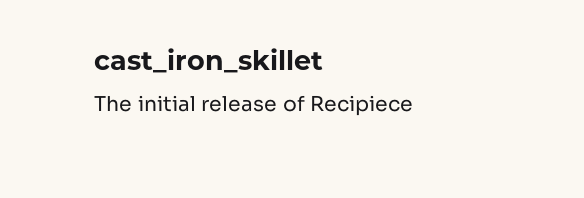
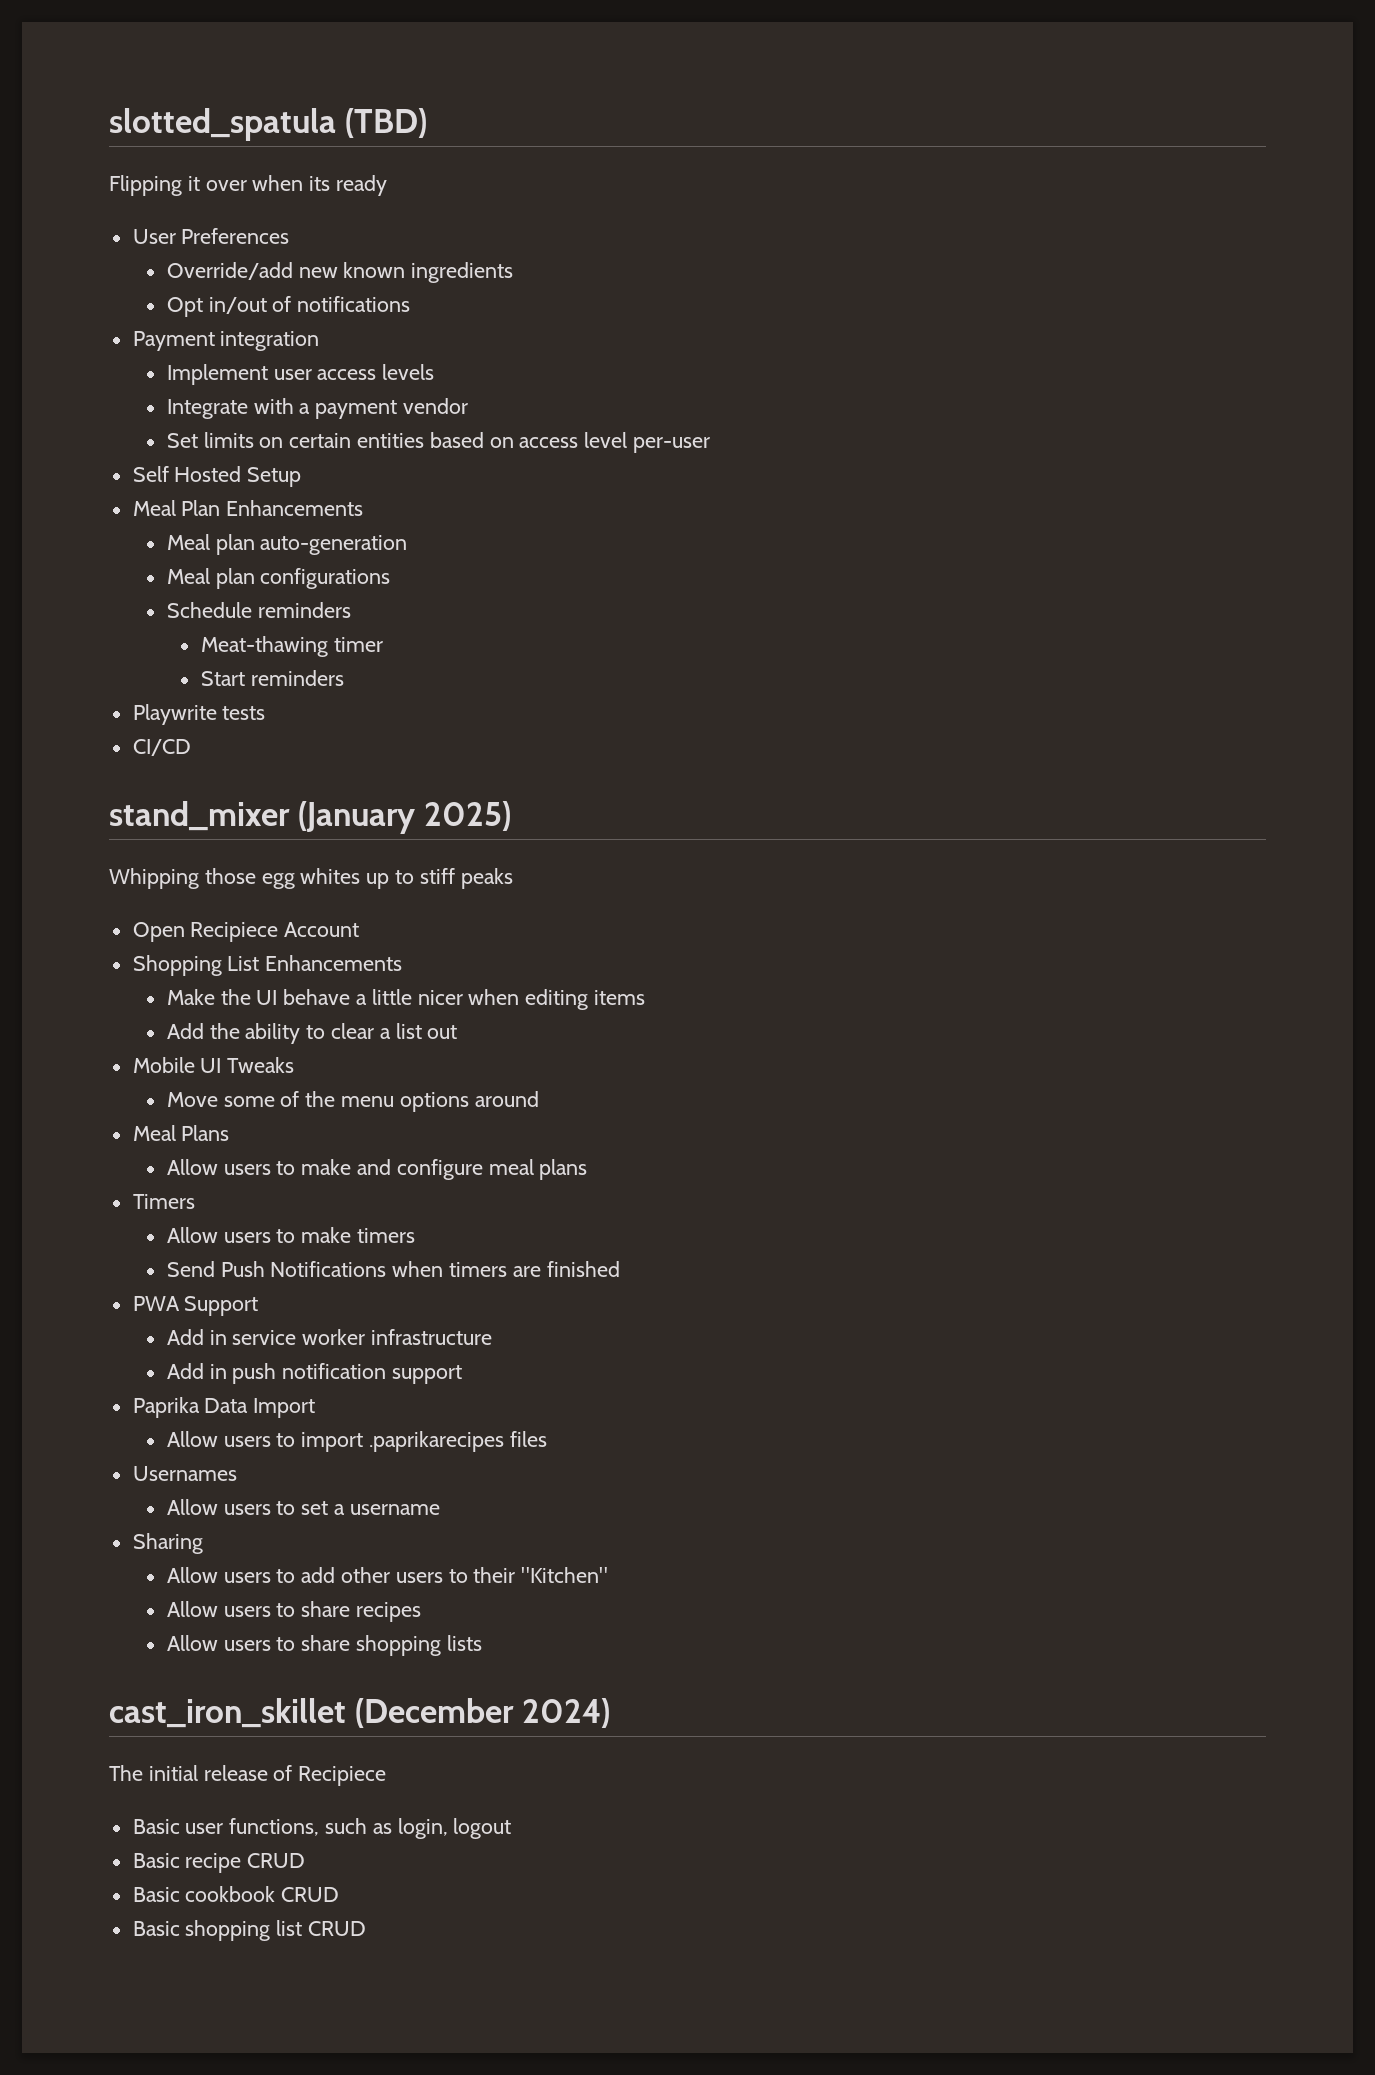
+ slotted_spatula (TBD)
+ Flipping it over when its ready
+ User Preferences
+ Override/add new known ingredients
+ Opt in/out of notifications
+ Payment integration
+ Implement user access levels
+ Integrate with a payment vendor
+ Set limits on certain entities based on access level per-user
+ Self Hosted Setup
+ Meal Plan Enhancements
+ Meal plan auto-generation
+ Meal plan configurations
+ Schedule reminders
+ Meat-thawing timer
+ Start reminders
+ Playwrite tests
+ CI/CD
+ stand_mixer (January 2025)
+ Whipping those egg whites up to stiff peaks
+ Open Recipiece Account
+ Shopping List Enhancements
+ Make the UI behave a little nicer when editing items
+ Add the ability to clear a list out
+ Mobile UI Tweaks
+ Move some of the menu options around
+ Meal Plans
+ Allow users to make and configure meal plans
+ Timers
+ Allow users to make timers
+ Send Push Notifications when timers are finished
+ PWA Support
+ Add in service worker infrastructure
+ Add in push notification support
+ Paprika Data Import
+ Allow users to import .paprikarecipes files
+ Usernames
+ Allow users to set a username
+ Sharing
+ Allow users to add other users to their "Kitchen"
+ Allow users to share recipes
+ Allow users to share shopping lists
- cast_iron_skillet
+ cast_iron_skillet (December 2024)
+ Basic user functions, such as login, logout
+ Basic recipe CRUD
+ Basic cookbook CRUD
+ Basic shopping list CRUD

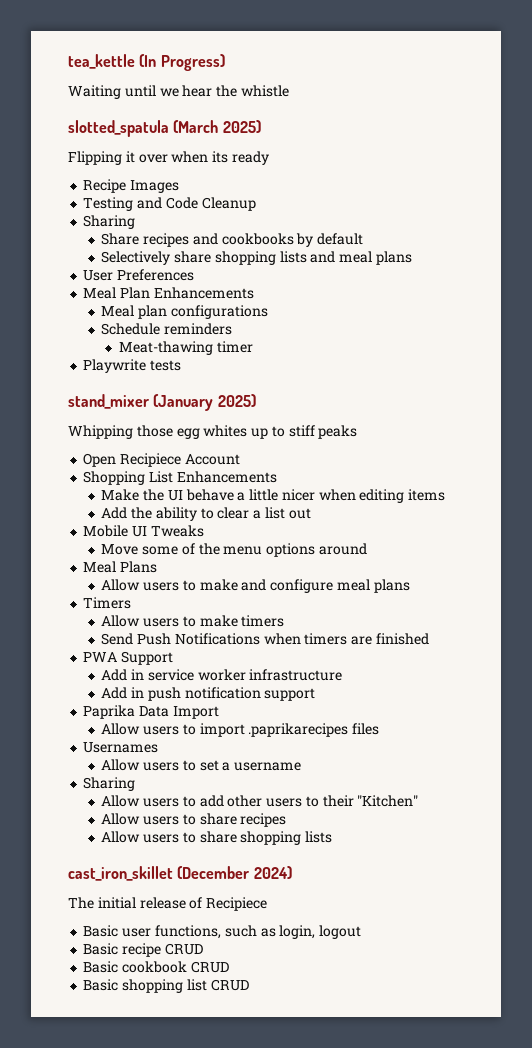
- slotted_spatula (TBD)
+ tea_kettle (In Progress)
+ Waiting until we hear the whistle
+ slotted_spatula (March 2025)
+ Recipe Images
+ Testing and Code Cleanup
+ Sharing
+ Share recipes and cookbooks by default
+ Selectively share shopping lists and meal plans
  User Preferences
- Override/add new known ingredients
- Opt in/out of notifications
- Payment integration
- Implement user access levels
- Integrate with a payment vendor
- Set limits on certain entities based on access level per-user
- Self Hosted Setup
- Meal plan auto-generation
- Start reminders
- CI/CD

